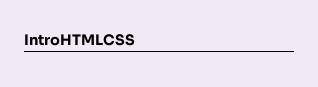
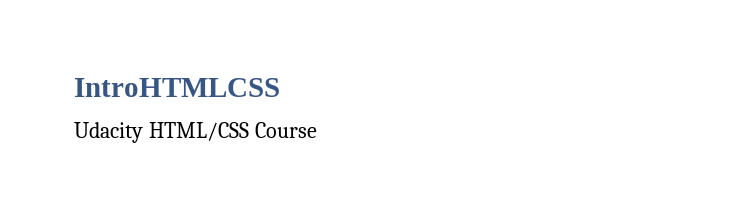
+ Udacity HTML/CSS Course

